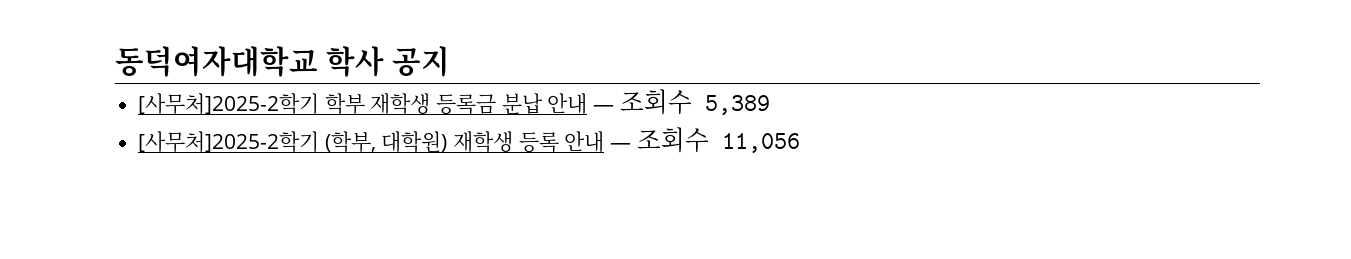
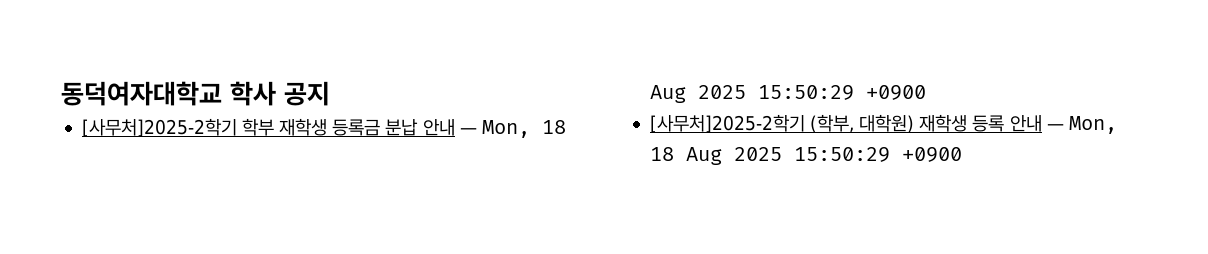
- [사무처]2025-2학기 학부 재학생 등록금 분납 안내 — 조회수 5,389
+ [사무처]2025-2학기 학부 재학생 등록금 분납 안내 — Mon, 18 Aug 2025 15:50:29 +0900
- [사무처]2025-2학기 (학부, 대학원) 재학생 등록 안내 — 조회수 11,056
+ [사무처]2025-2학기 (학부, 대학원) 재학생 등록 안내 — Mon, 18 Aug 2025 15:50:29 +0900

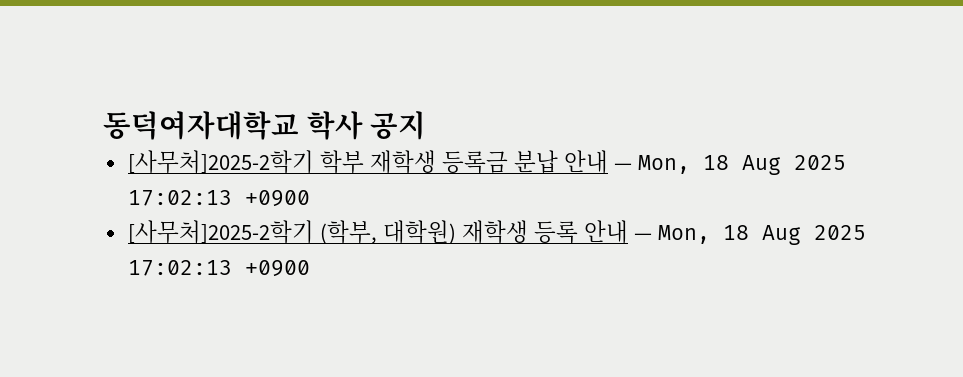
- [사무처]2025-2학기 학부 재학생 등록금 분납 안내 — Mon, 18 Aug 2025 15:50:29 +0900
+ [사무처]2025-2학기 학부 재학생 등록금 분납 안내 — Mon, 18 Aug 2025 17:02:13 +0900
- [사무처]2025-2학기 (학부, 대학원) 재학생 등록 안내 — Mon, 18 Aug 2025 15:50:29 +0900
+ [사무처]2025-2학기 (학부, 대학원) 재학생 등록 안내 — Mon, 18 Aug 2025 17:02:13 +0900

